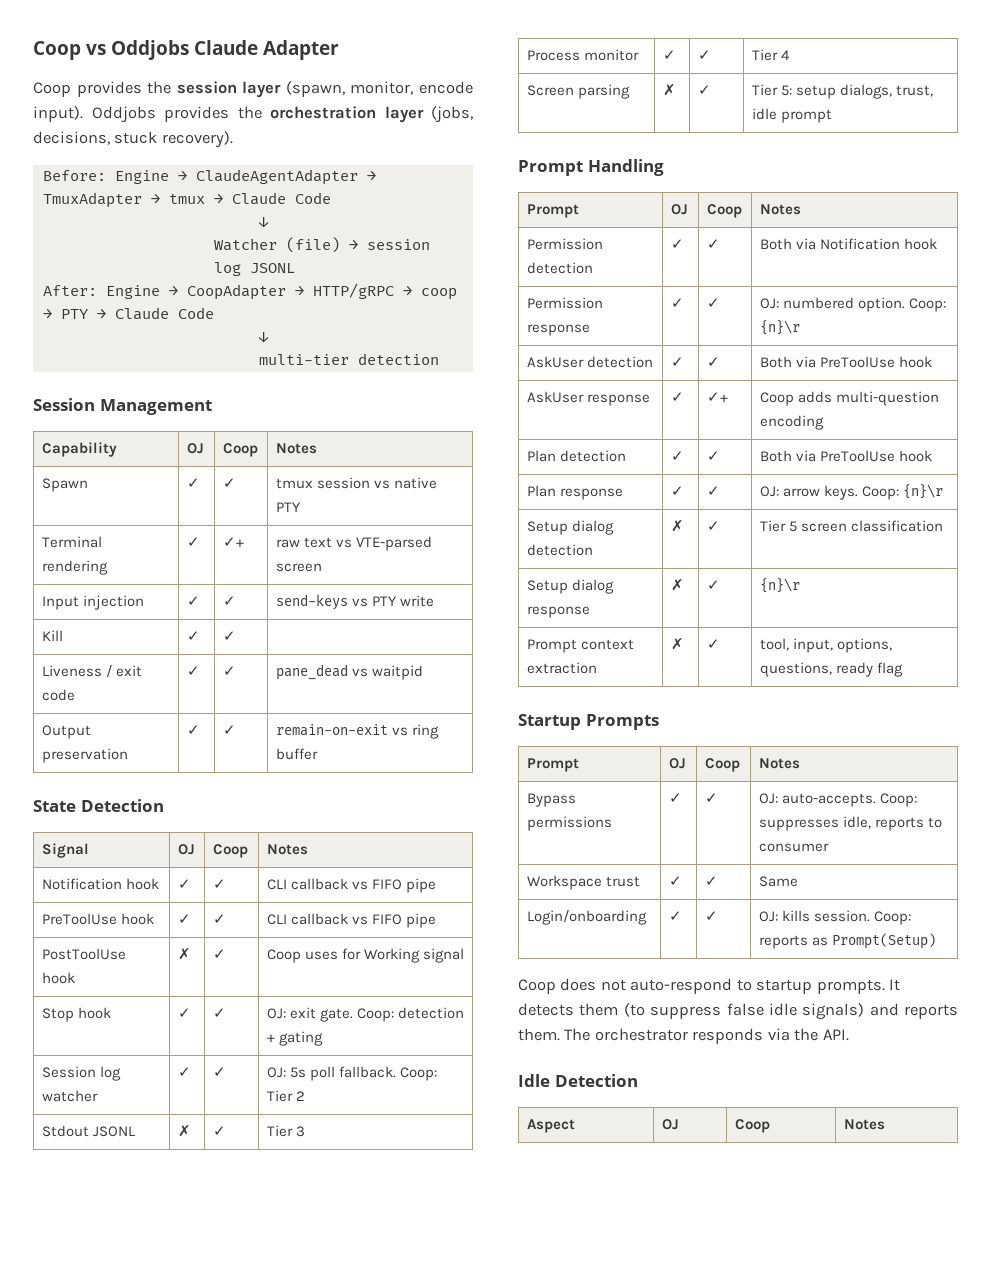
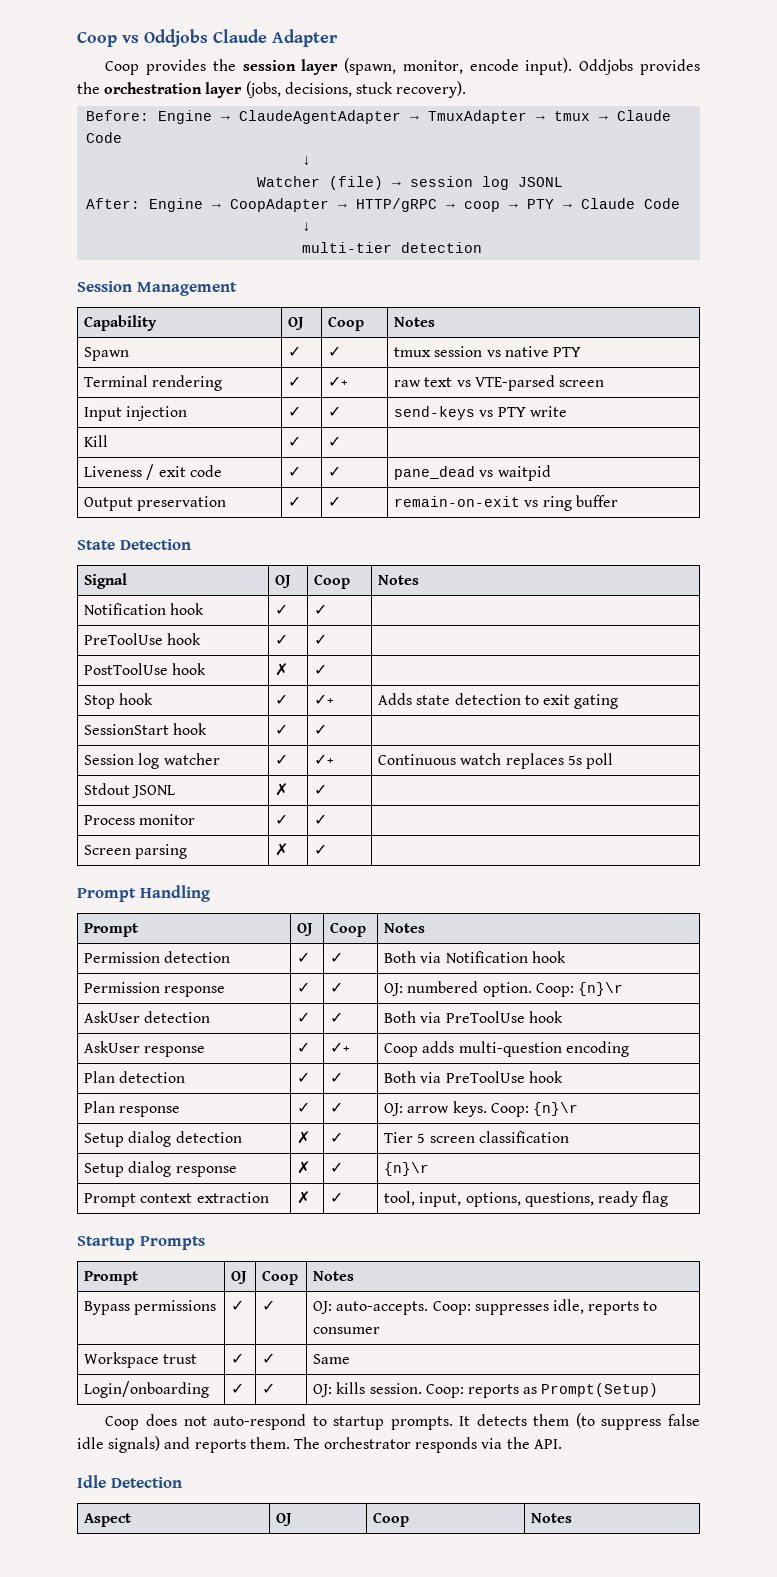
- Notification hook | ✓ | ✓ | CLI callback vs FIFO pipe
+ Notification hook | ✓ | ✓ |
- PreToolUse hook | ✓ | ✓ | CLI callback vs FIFO pipe
+ PreToolUse hook | ✓ | ✓ |
- PostToolUse hook | ✗ | ✓ | Coop uses for Working signal
- Stop hook | ✓ | ✓ | OJ: exit gate. Coop: detection + gating
- Session log watcher | ✓ | ✓ | OJ: 5s poll fallback. Coop: Tier 2
+ PostToolUse hook | ✗ | ✓ |
+ Stop hook | ✓ | ✓+ | Adds state detection to exit gating
+ SessionStart hook | ✓ | ✓ |
+ Session log watcher | ✓ | ✓+ | Continuous watch replaces 5s poll
- Stdout JSONL | ✗ | ✓ | Tier 3
+ Stdout JSONL | ✗ | ✓ |
- Process monitor | ✓ | ✓ | Tier 4
+ Process monitor | ✓ | ✓ |
- Screen parsing | ✗ | ✓ | Tier 5: setup dialogs, trust, idle prompt
+ Screen parsing | ✗ | ✓ |

